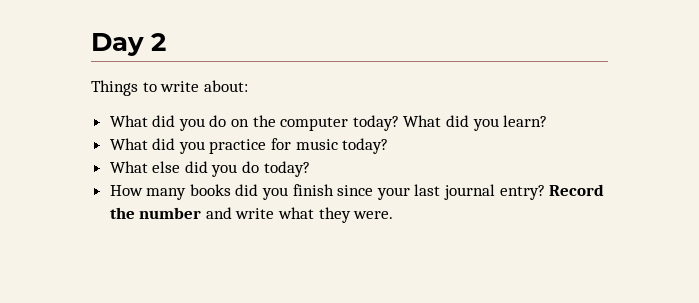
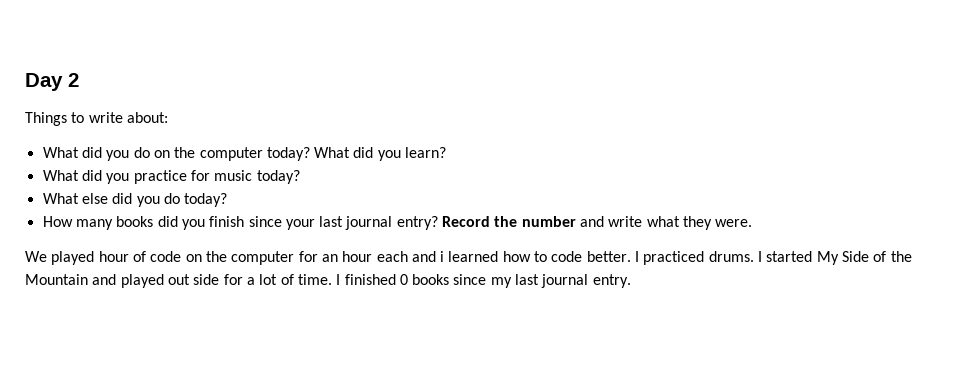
+ We played hour of code on the computer for an hour each and i learned how to code better. I practiced drums. I started My Side of the Mountain and played out side for a lot of time. I finished 0 books since my last journal entry.

